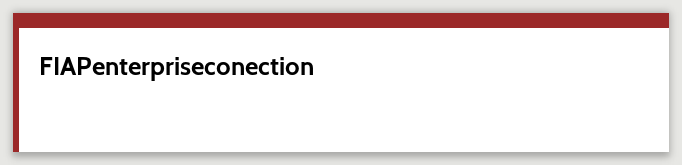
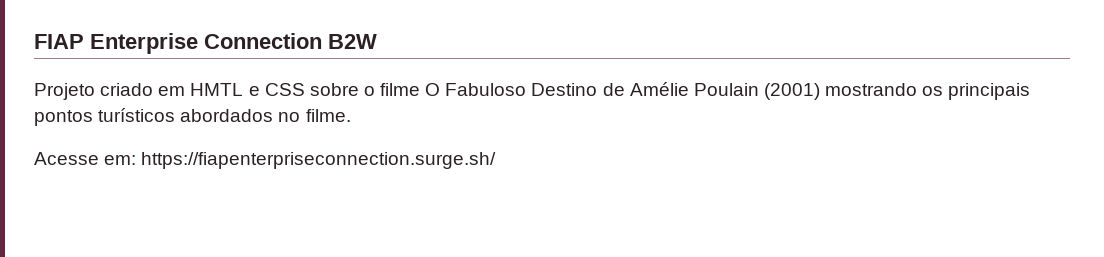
- FIAPenterpriseconection
+ FIAP Enterprise Connection B2W
+ Projeto criado em HMTL e CSS sobre o filme O Fabuloso Destino de Amélie Poulain (2001) mostrando os principais pontos turísticos abordados no filme.
+ Acesse em: https://fiapenterpriseconnection.surge.sh/

